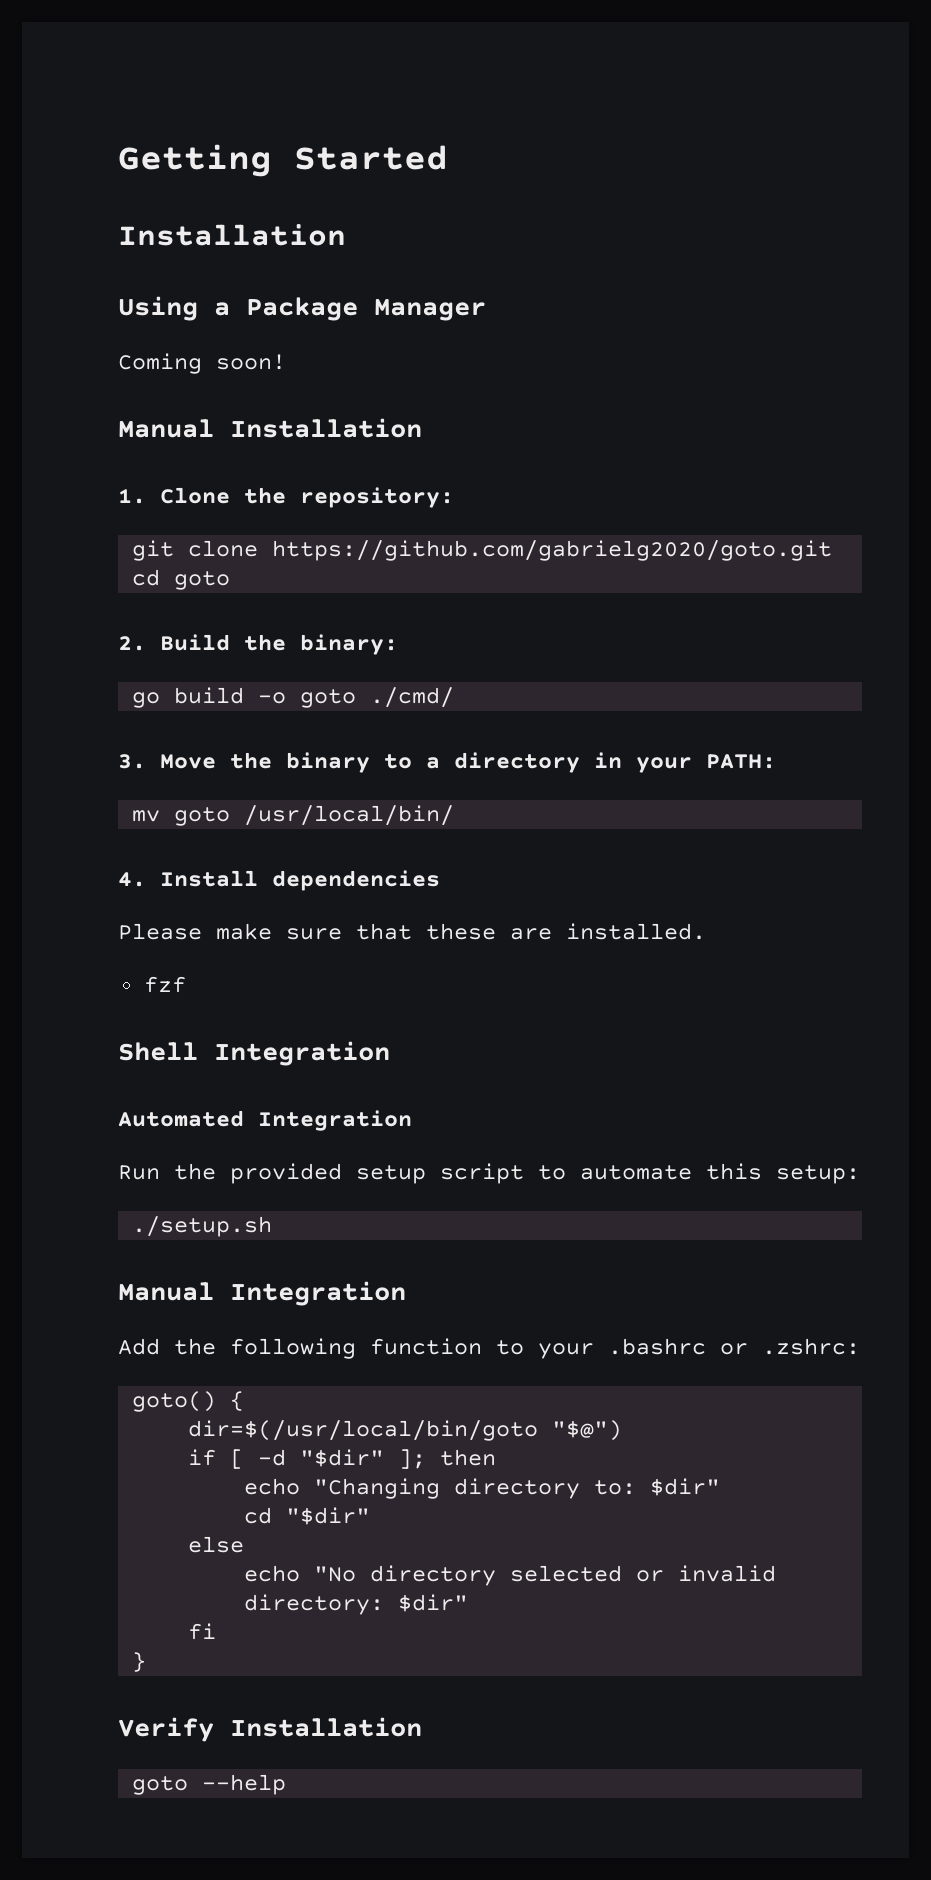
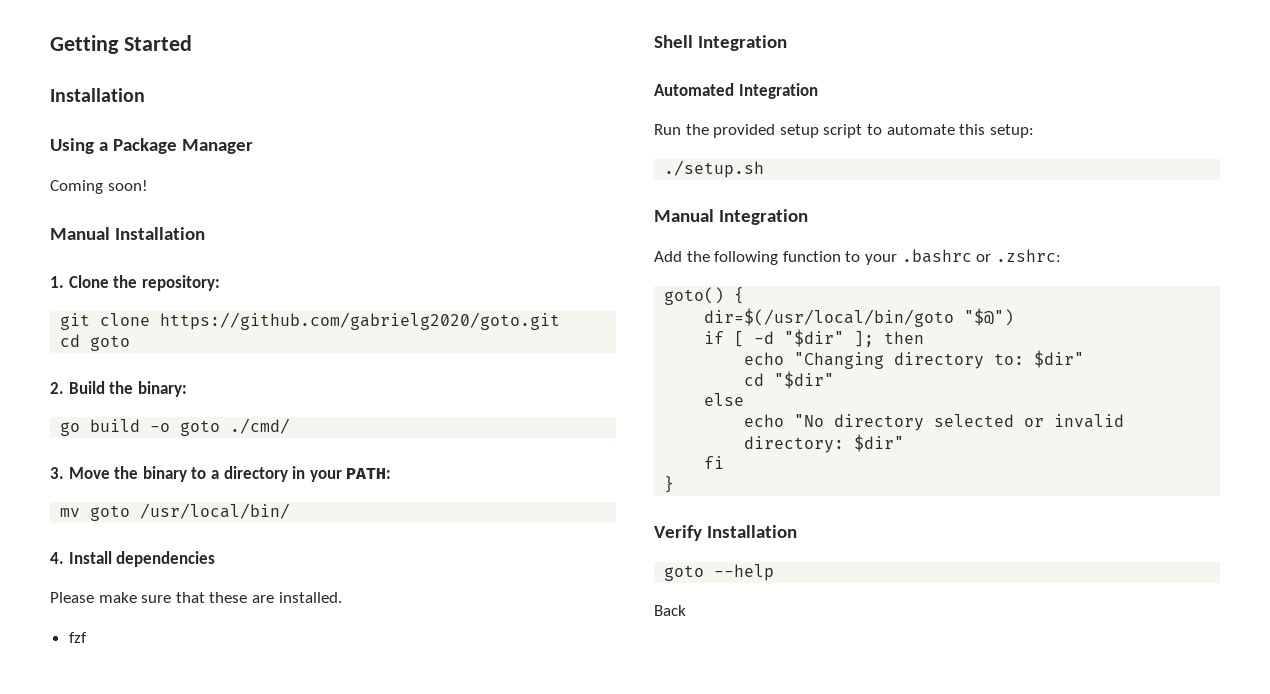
+ Back

